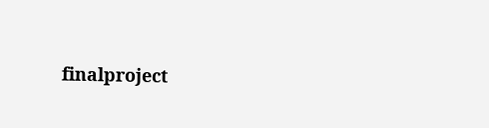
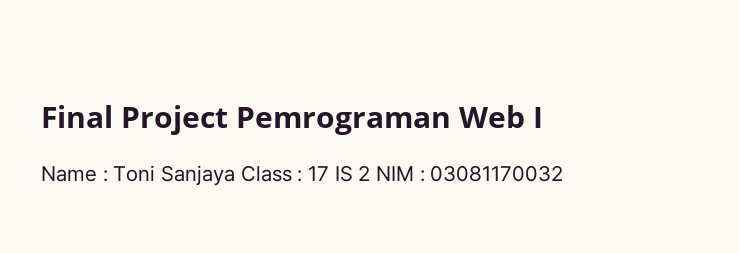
- finalproject
+ Final Project Pemrograman Web I
+ Name : Toni Sanjaya Class : 17 IS 2 NIM : 03081170032

